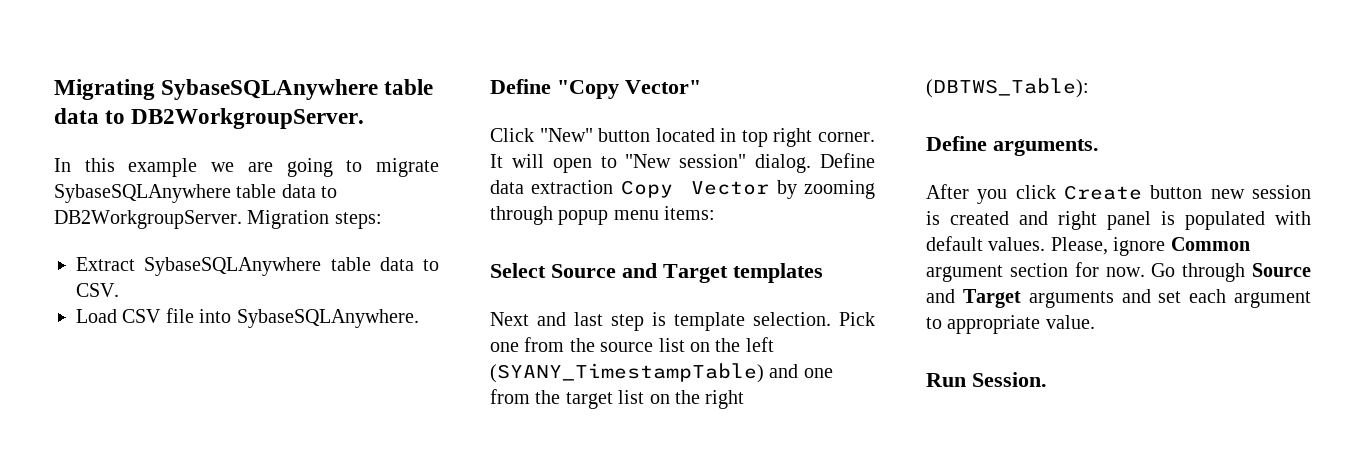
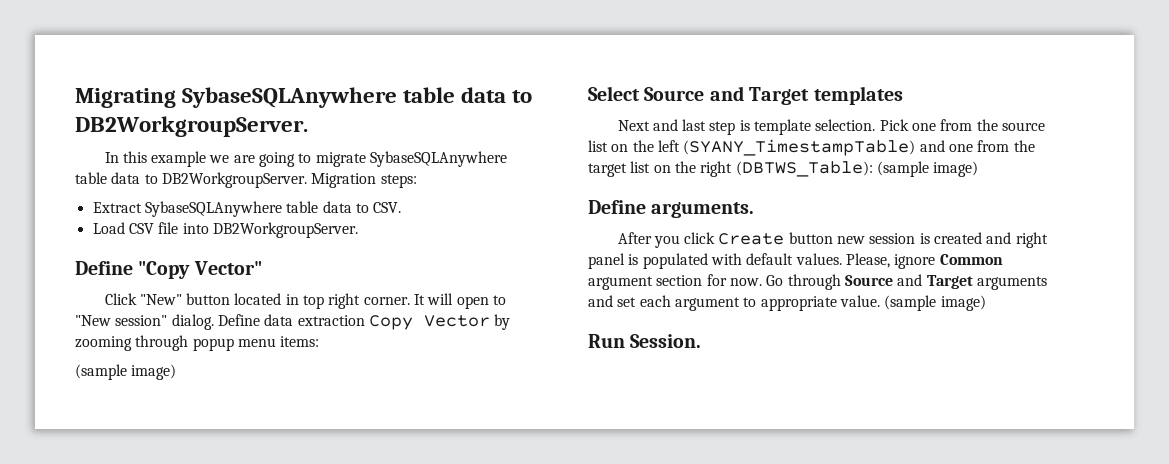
- Load CSV file into SybaseSQLAnywhere.
+ Load CSV file into DB2WorkgroupServer.
  Define data extraction Copy Vector by zooming through popup menu items:
+ (sample image)
- Pick one from the source list on the left (SYANY_TimestampTable) and one from the target list on the right (DBTWS_Table):
+ Pick one from the source list on the left (SYANY_TimestampTable) and one from the target list on the right (DBTWS_Table): (sample image)
- Go through Source and Target arguments and set each argument to appropriate value.
+ Go through Source and Target arguments and set each argument to appropriate value. (sample image)

